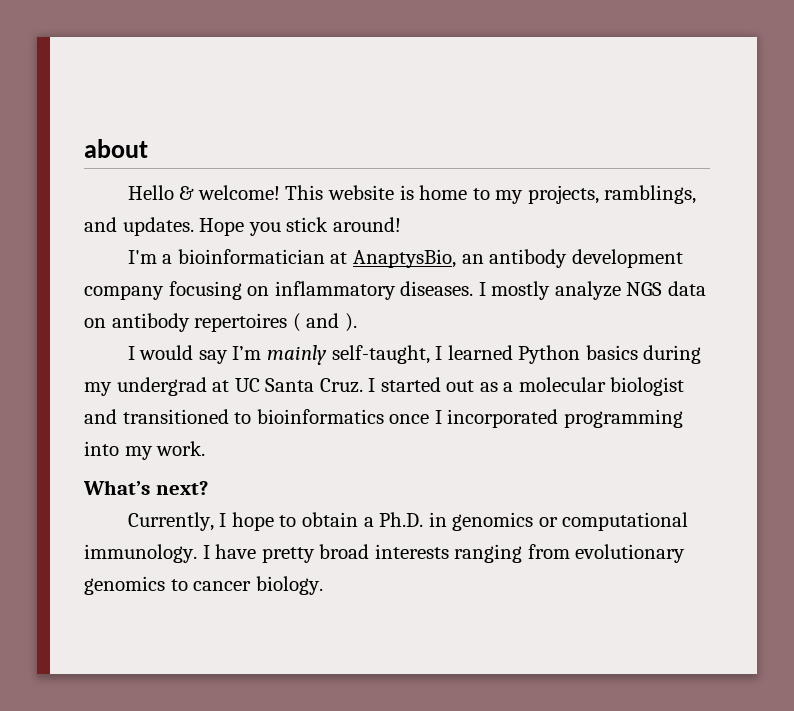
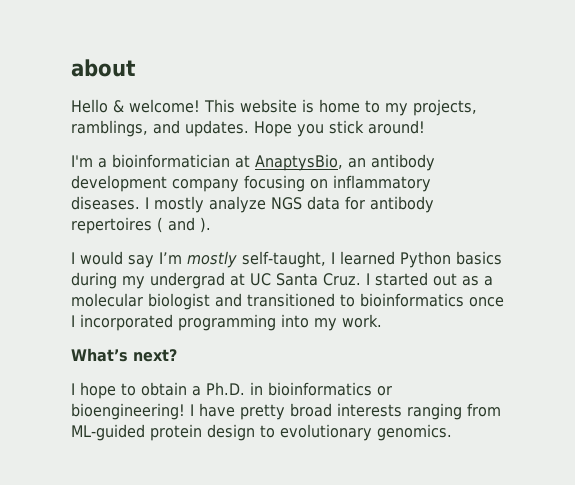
- I mostly analyze NGS data on antibody repertoires ( and ).
+ I mostly analyze NGS data for antibody repertoires ( and ).
- I would say I’m mainly self-taught, I learned Python basics during my undergrad at UC Santa Cruz.
+ I would say I’m mostly self-taught, I learned Python basics during my undergrad at UC Santa Cruz.
- Currently, I hope to obtain a Ph.D. in genomics or computational immunology.
+ I hope to obtain a Ph.D. in bioinformatics or bioengineering!
- I have pretty broad interests ranging from evolutionary genomics to cancer biology.
+ I have pretty broad interests ranging from ML-guided protein design to evolutionary genomics.

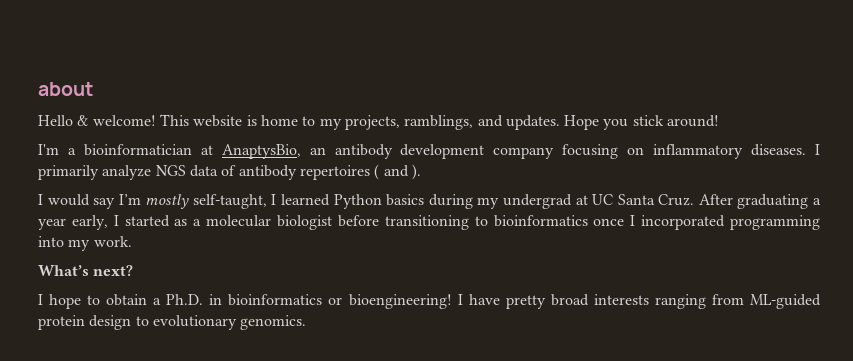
- I mostly analyze NGS data for antibody repertoires ( and ).
+ I primarily analyze NGS data of antibody repertoires ( and ).
- I started out as a molecular biologist and transitioned to bioinformatics once I incorporated programming into my work.
+ After graduating a year early, I started as a molecular biologist before transitioning to bioinformatics once I incorporated programming into my work.

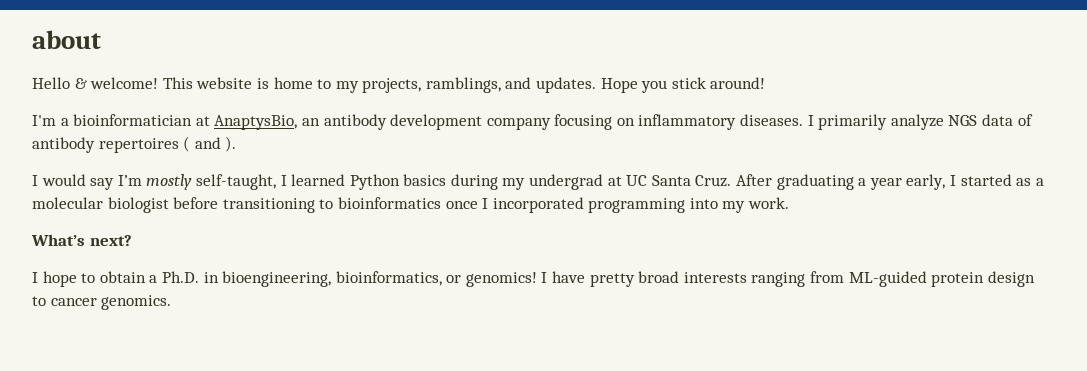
- I hope to obtain a Ph.D. in bioinformatics or bioengineering!
+ I hope to obtain a Ph.D. in bioengineering, bioinformatics, or genomics!
- I have pretty broad interests ranging from ML-guided protein design to evolutionary genomics.
+ I have pretty broad interests ranging from ML-guided protein design to cancer genomics.

